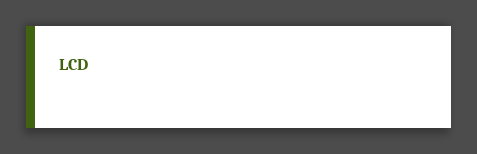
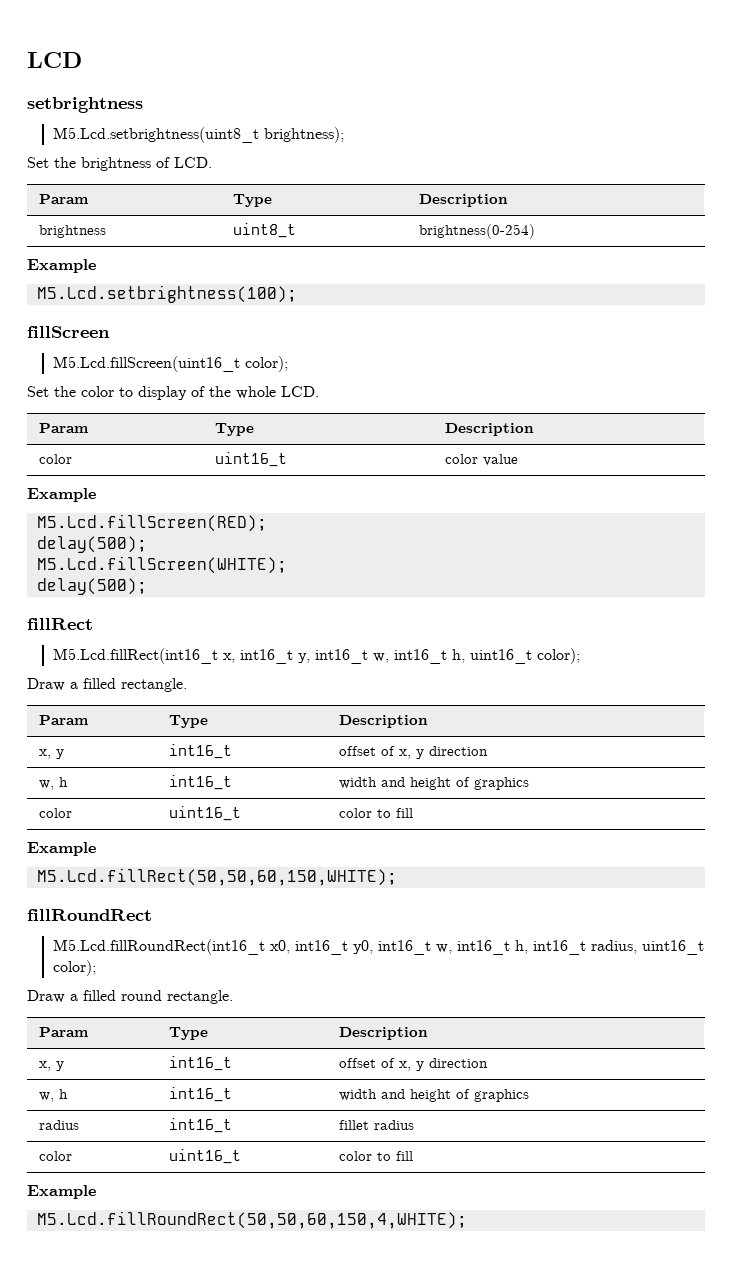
+ setbrightness
+ M5.Lcd.setbrightness(uint8_t brightness);
+ Set the brightness of LCD.
+ Param | Type | Description
+ brightness | uint8_t | brightness(0-254)
+ Example
+ M5.Lcd.setbrightness(100);
+ fillScreen
+ M5.Lcd.fillScreen(uint16_t color);
+ Set the color to display of the whole LCD.
+ Param | Type | Description
+ color | uint16_t | color value
+ Example
+ M5.Lcd.fillScreen(RED);
+ delay(500);
+ M5.Lcd.fillScreen(WHITE);
+ delay(500);
+ fillRect
+ M5.Lcd.fillRect(int16_t x, int16_t y, int16_t w, int16_t h, uint16_t color);
+ Draw a filled rectangle.
+ Param | Type | Description
+ x, y | int16_t | offset of x, y direction
+ w, h | int16_t | width and height of graphics
+ color | uint16_t | color to fill
+ Example
+ M5.Lcd.fillRect(50,50,60,150,WHITE);
+ fillRoundRect
+ M5.Lcd.fillRoundRect(int16_t x0, int16_t y0, int16_t w, int16_t h, int16_t radius, uint16_t color);
+ Draw a filled round rectangle.
+ Param | Type | Description
+ x, y | int16_t | offset of x, y direction
+ w, h | int16_t | width and height of graphics
+ radius | int16_t | fillet radius
+ color | uint16_t | color to fill
+ Example
+ M5.Lcd.fillRoundRect(50,50,60,150,4,WHITE);

